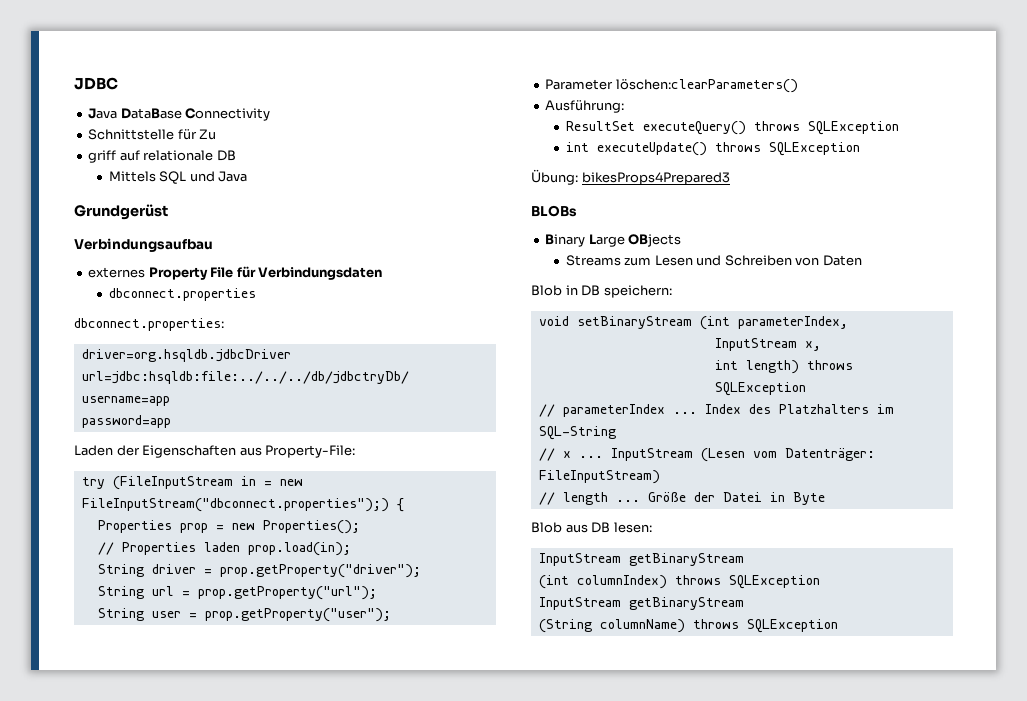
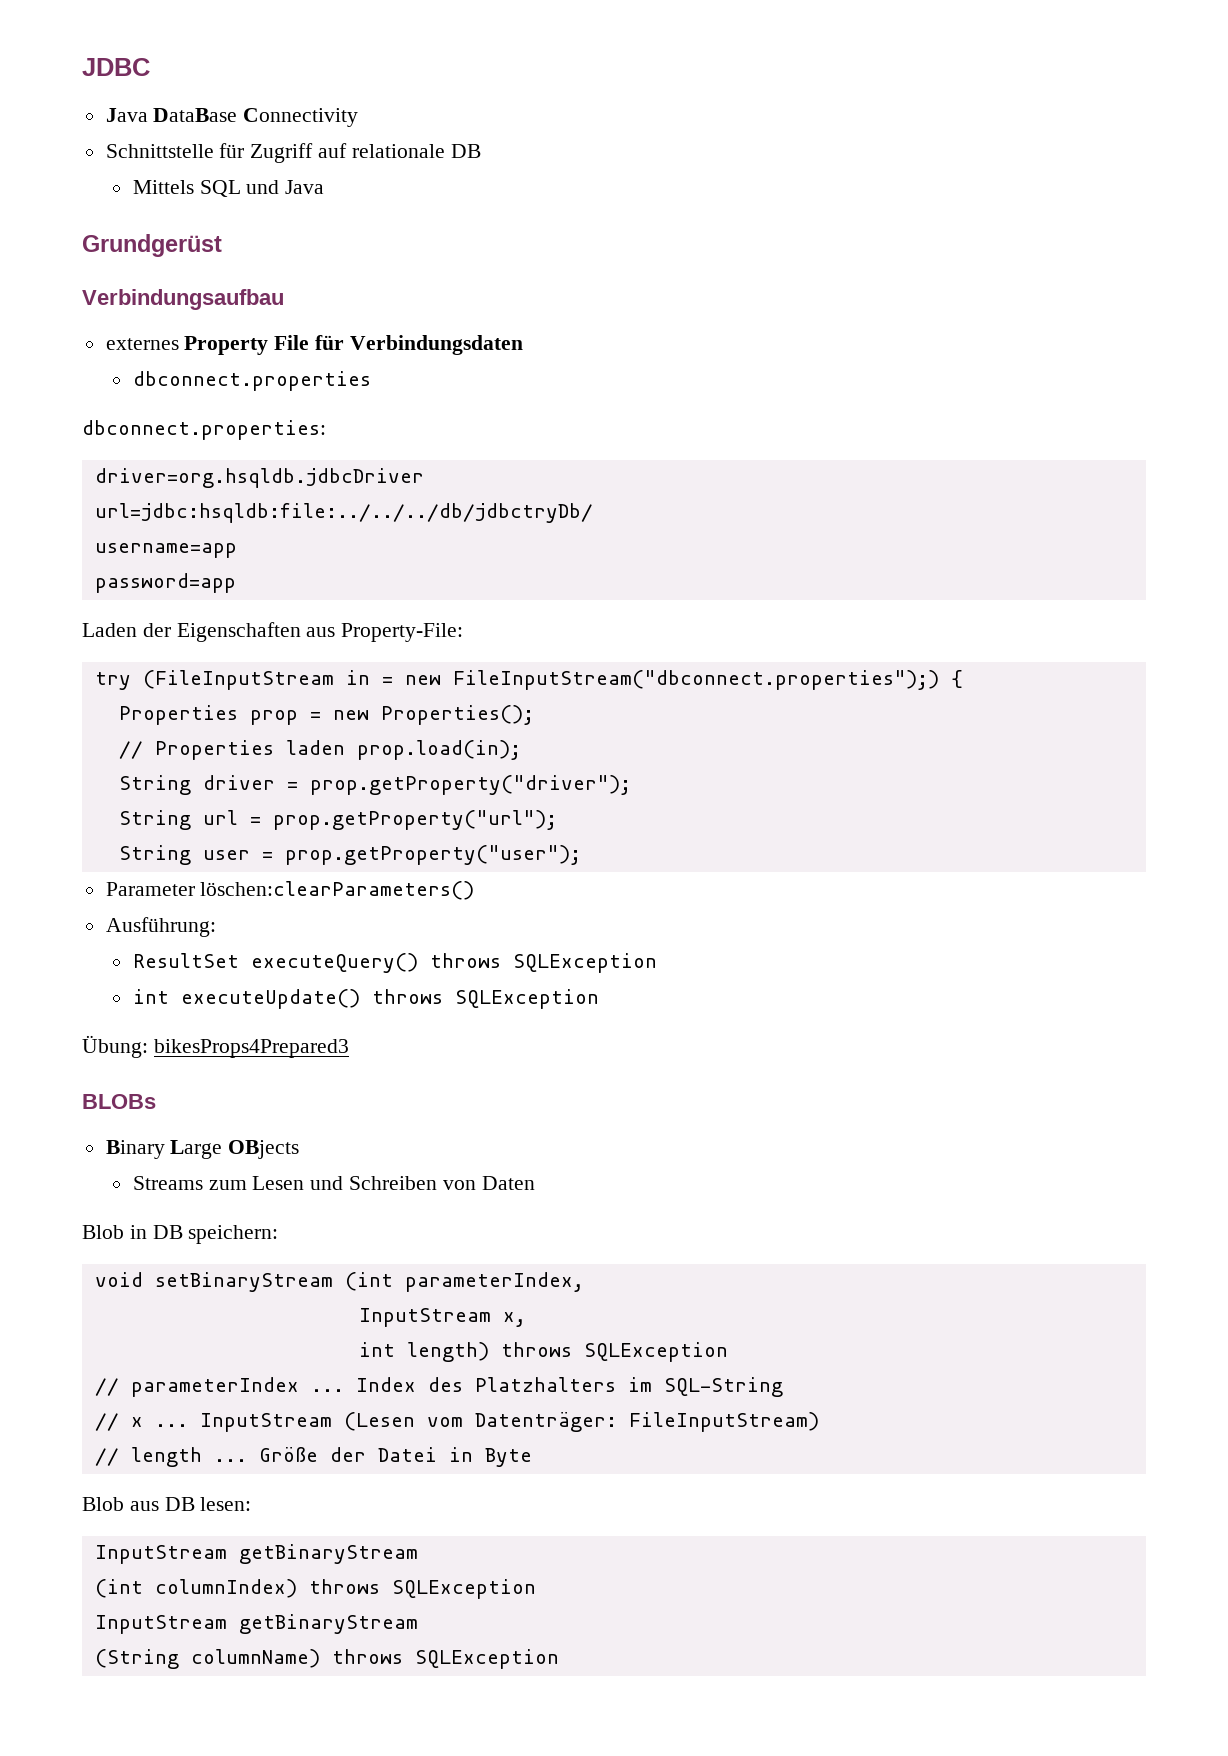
- Schnittstelle für Zu
- griff auf relationale DB
+ Schnittstelle für Zugriff auf relationale DB

